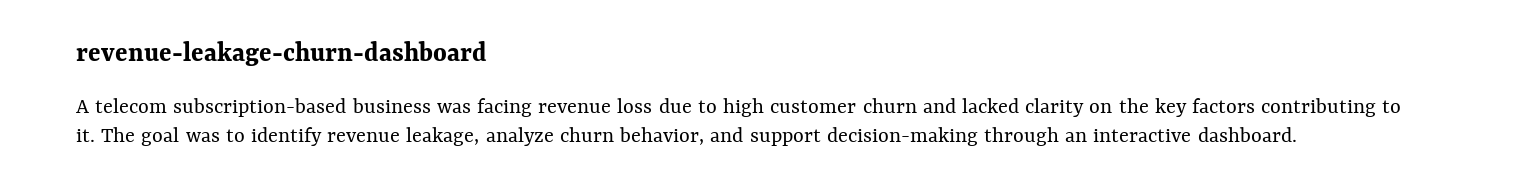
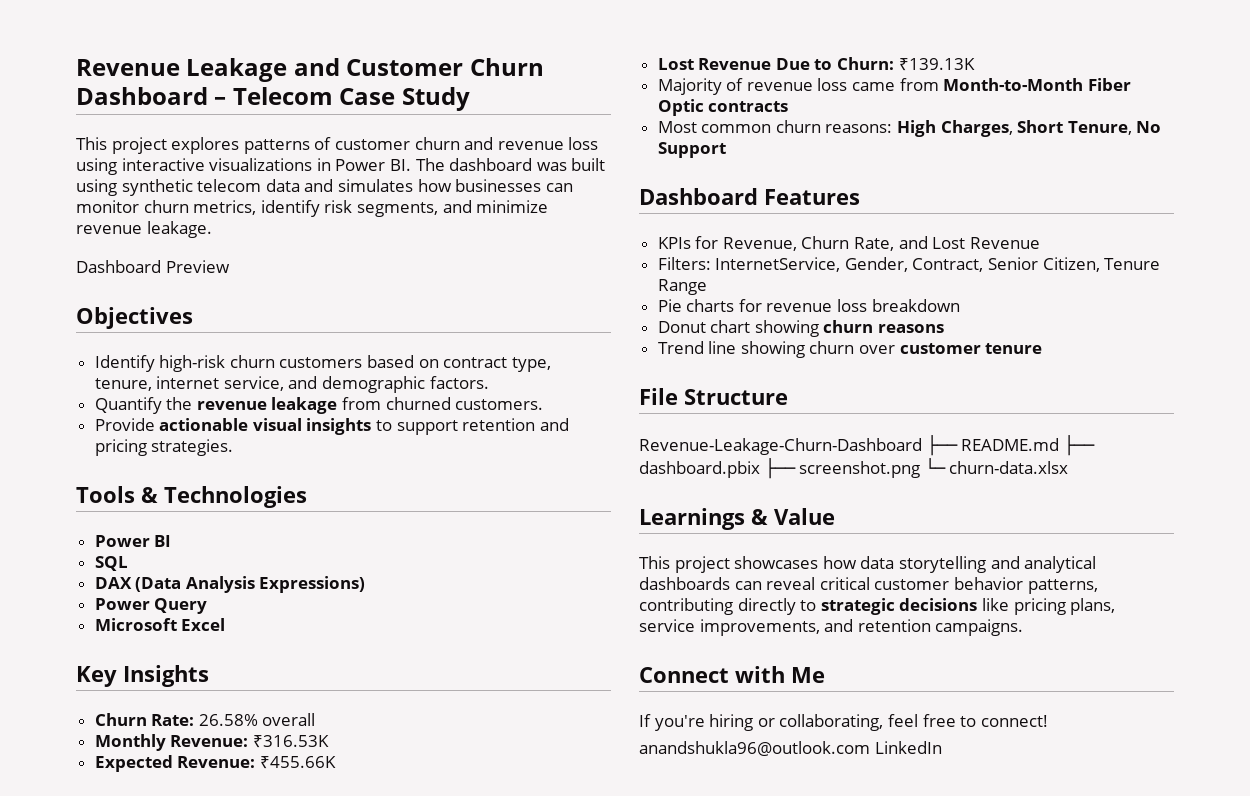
- revenue-leakage-churn-dashboard
- A telecom subscription-based business was facing revenue loss due to high customer churn and lacked clarity on the key factors contributing to it. The goal was to identify revenue leakage, analyze churn behavior, and support decision-making through an interactive dashboard.
+ Revenue Leakage and Customer Churn Dashboard – Telecom Case Study
+ This project explores patterns of customer churn and revenue loss using interactive visualizations in Power BI. The dashboard was built using synthetic telecom data and simulates how businesses can monitor churn metrics, identify risk segments, and minimize revenue leakage.
+ Dashboard Preview
+ Objectives
+ Identify high-risk churn customers based on contract type, tenure, internet service, and demographic factors.
+ Quantify the revenue leakage from churned customers.
+ Provide actionable visual insights to support retention and pricing strategies.
+ Tools & Technologies
+ Power BI
+ SQL
+ DAX (Data Analysis Expressions)
+ Power Query
+ Microsoft Excel
+ Key Insights
+ Churn Rate: 26.58% overall
+ Monthly Revenue: ₹316.53K
+ Expected Revenue: ₹455.66K
+ Lost Revenue Due to Churn: ₹139.13K
+ Majority of revenue loss came from Month-to-Month Fiber Optic contracts
+ Most common churn reasons: High Charges, Short Tenure, No Support
+ Dashboard Features
+ KPIs for Revenue, Churn Rate, and Lost Revenue
+ Filters: InternetService, Gender, Contract, Senior Citizen, Tenure Range
+ Pie charts for revenue loss breakdown
+ Donut chart showing churn reasons
+ Trend line showing churn over customer tenure
+ File Structure
+ Revenue-Leakage-Churn-Dashboard ├── README.md ├── dashboard.pbix ├── screenshot.png └─ churn-data.xlsx
+ Learnings & Value
+ This project showcases how data storytelling and analytical dashboards can reveal critical customer behavior patterns, contributing directly to strategic decisions like pricing plans, service improvements, and retention campaigns.
+ Connect with Me
+ If you're hiring or collaborating, feel free to connect!
+ anandshukla96@outlook.com LinkedIn

